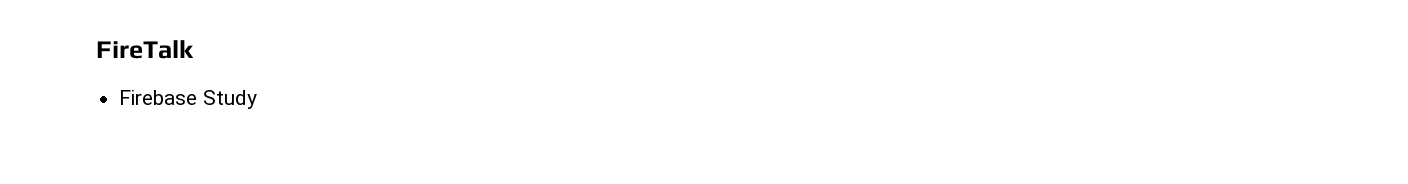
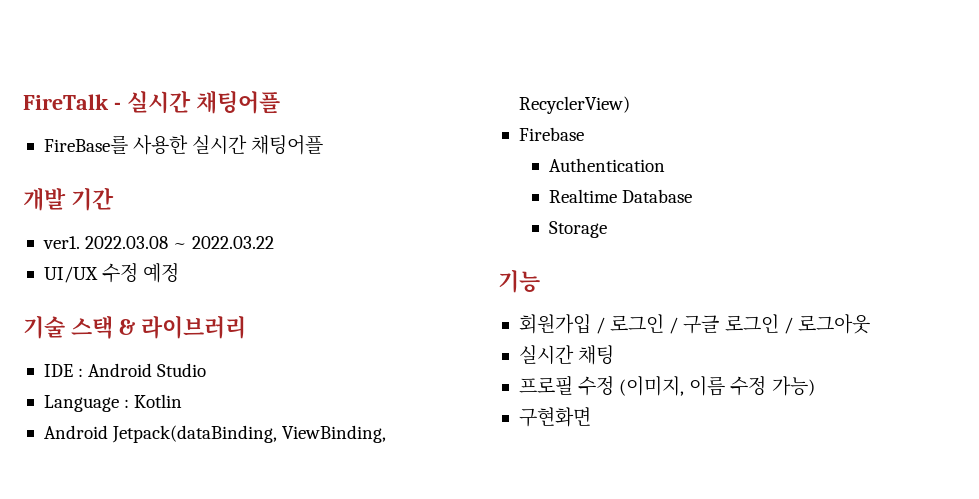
- FireTalk
- Firebase Study
+ FireTalk - 실시간 채팅어플
+ FireBase를 사용한 실시간 채팅어플
+ 개발 기간
+ ver1. 2022.03.08 ~ 2022.03.22
+ UI/UX 수정 예정
+ 기술 스택 & 라이브러리
+ IDE : Android Studio
+ Language : Kotlin
+ Android Jetpack(dataBinding, ViewBinding, RecyclerView)
+ Firebase
+ Authentication
+ Realtime Database
+ Storage
+ 기능
+ 회원가입 / 로그인 / 구글 로그인 / 로그아웃
+ 실시간 채팅
+ 프로필 수정 (이미지, 이름 수정 가능)
+ 구현화면

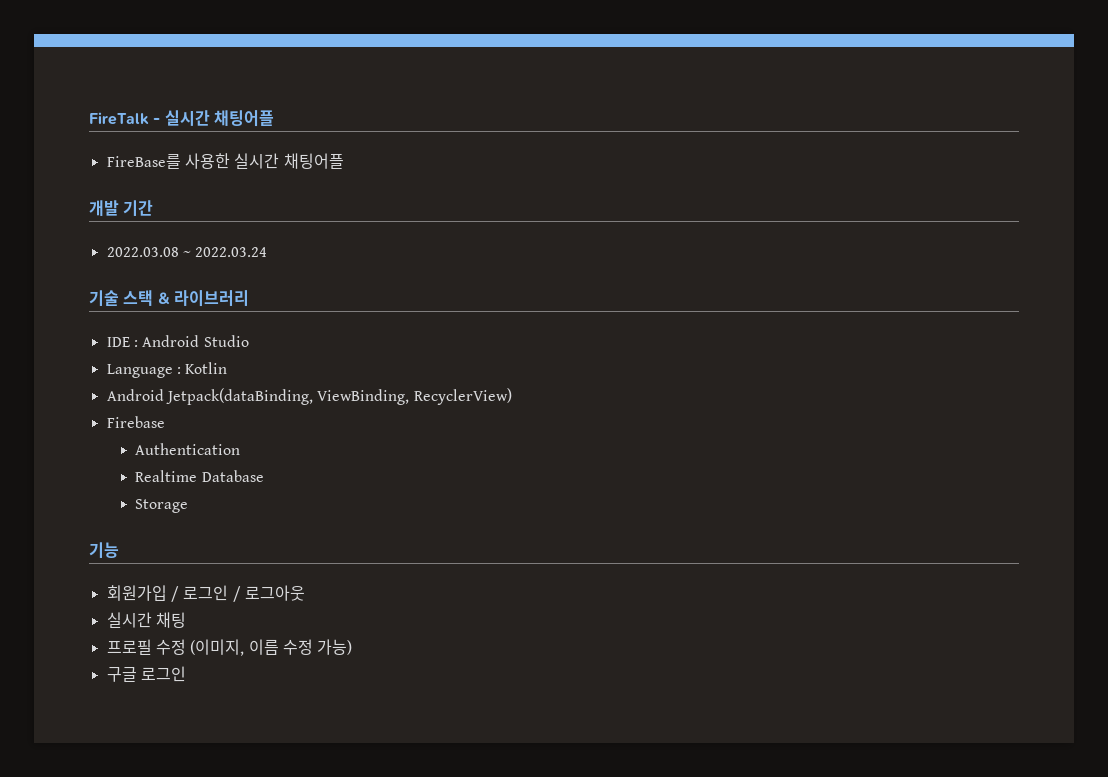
- ver1. 2022.03.08 ~ 2022.03.22
- UI/UX 수정 예정
+ 2022.03.08 ~ 2022.03.24
- 회원가입 / 로그인 / 구글 로그인 / 로그아웃
+ 회원가입 / 로그인 / 로그아웃
- 구현화면
+ 구글 로그인

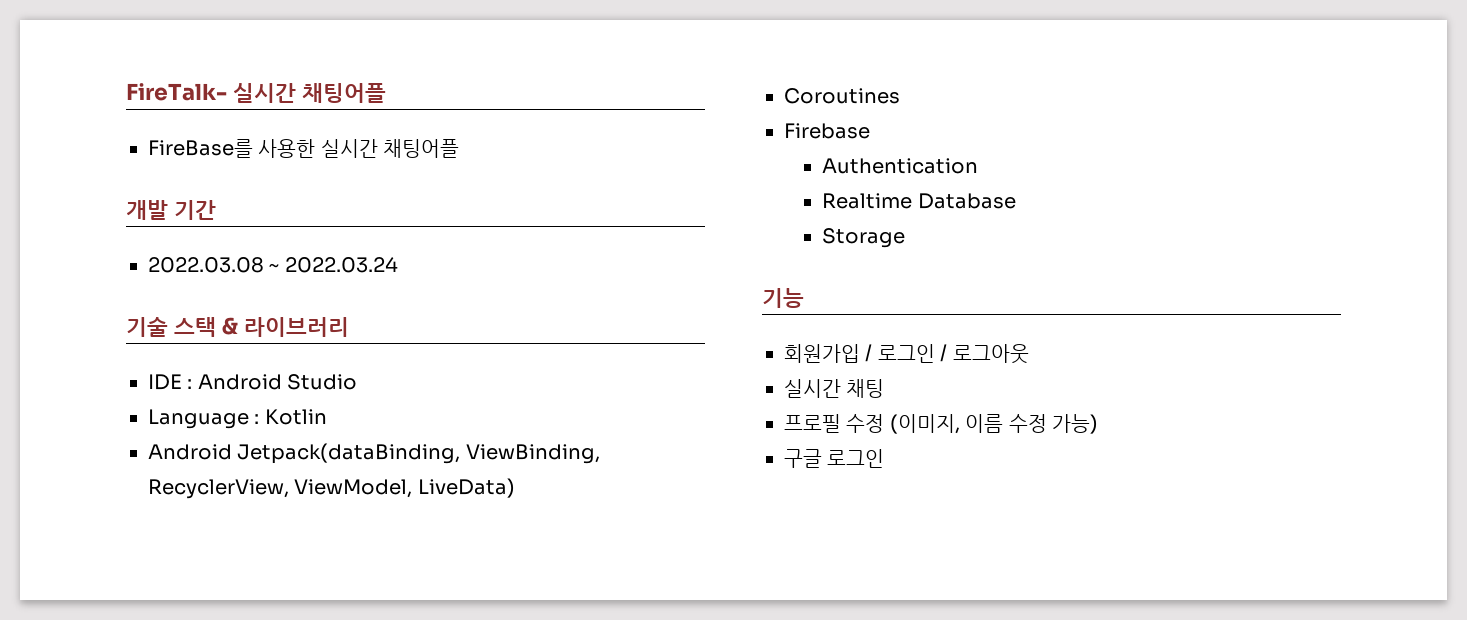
- FireTalk - 실시간 채팅어플
+ FireTalk- 실시간 채팅어플
- Android Jetpack(dataBinding, ViewBinding, RecyclerView)
+ Android Jetpack(dataBinding, ViewBinding, RecyclerView, ViewModel, LiveData)
+ Coroutines

